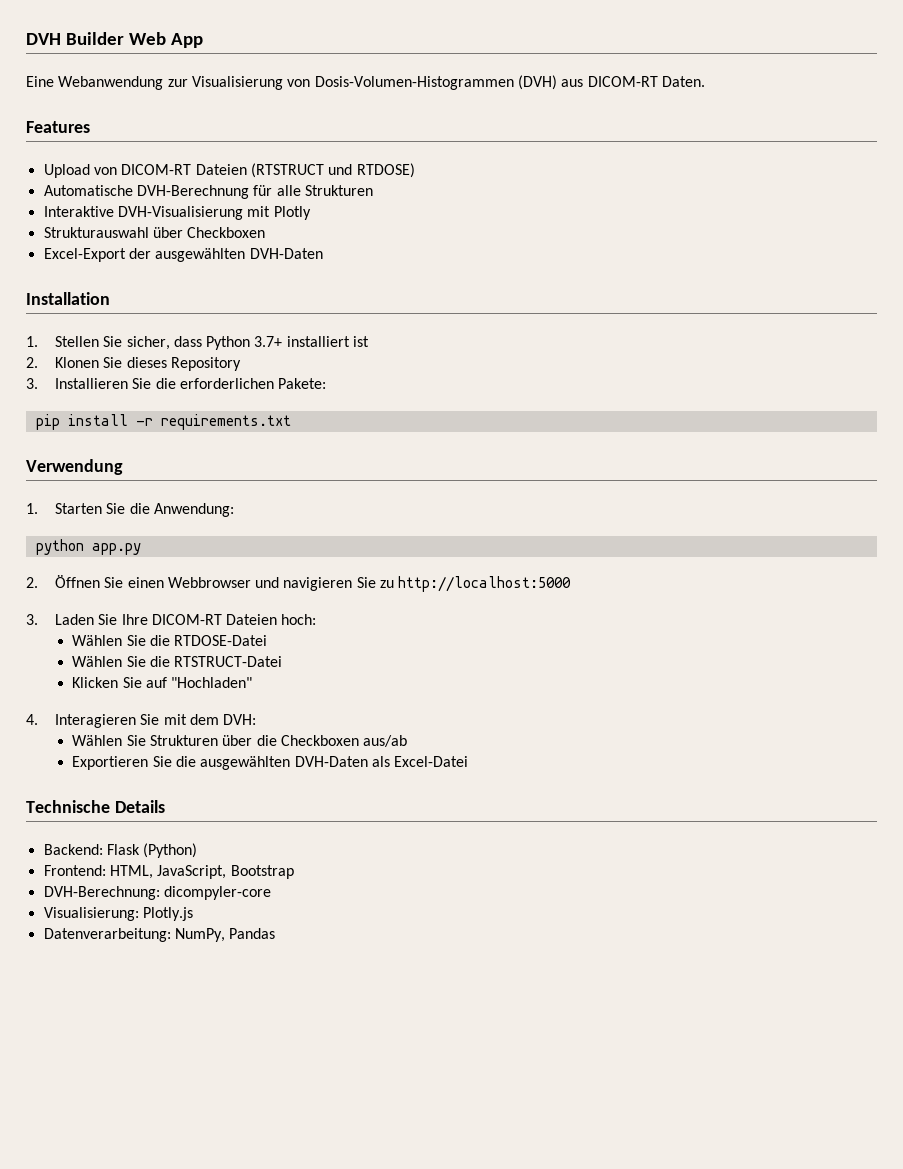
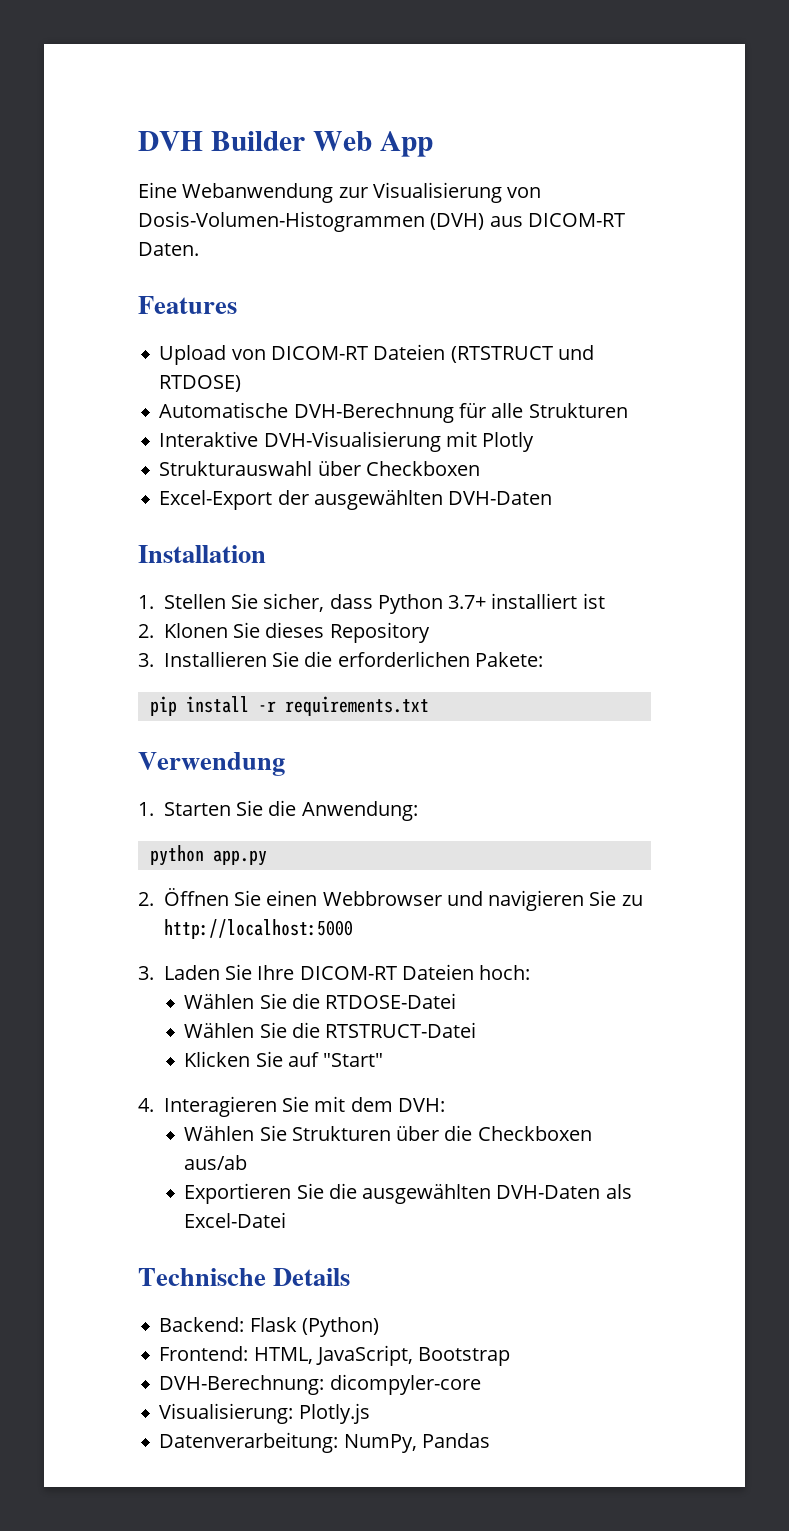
- Klicken Sie auf "Hochladen"
+ Klicken Sie auf "Start"

